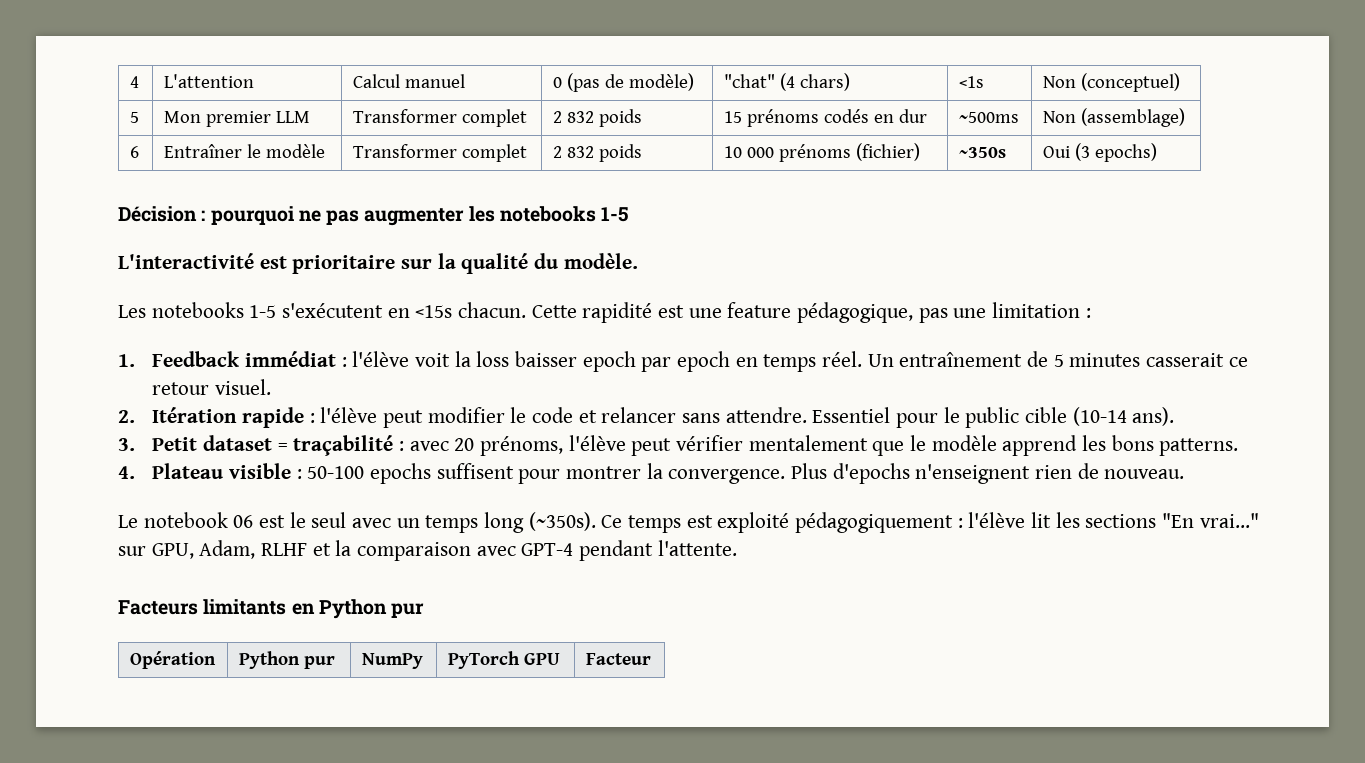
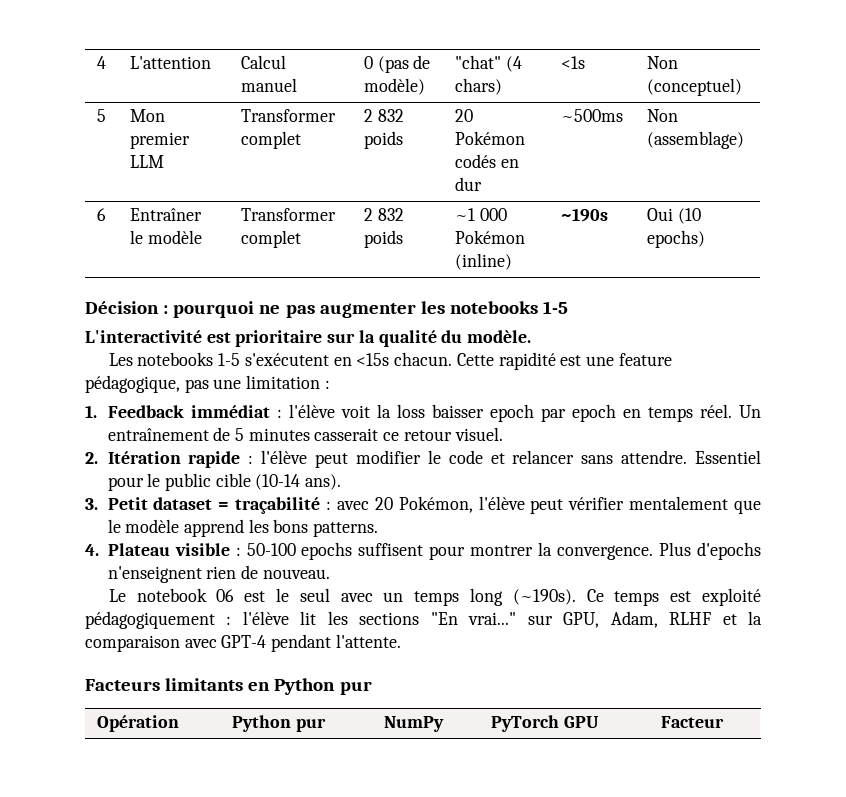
- 5 | Mon premier LLM | Transformer complet | 2 832 poids | 15 prénoms codés en dur | ~500ms | Non (assemblage)
+ 5 | Mon premier LLM | Transformer complet | 2 832 poids | 20 Pokémon codés en dur | ~500ms | Non (assemblage)
- 6 | Entraîner le modèle | Transformer complet | 2 832 poids | 10 000 prénoms (fichier) | ~350s | Oui (3 epochs)
+ 6 | Entraîner le modèle | Transformer complet | 2 832 poids | ~1 000 Pokémon (inline) | ~190s | Oui (10 epochs)
- 3. Petit dataset = traçabilité : avec 20 prénoms, l'élève peut vérifier mentalement que le modèle apprend les bons patterns.
+ 3. Petit dataset = traçabilité : avec 20 Pokémon, l'élève peut vérifier mentalement que le modèle apprend les bons patterns.
- Le notebook 06 est le seul avec un temps long (~350s).
+ Le notebook 06 est le seul avec un temps long (~190s).

